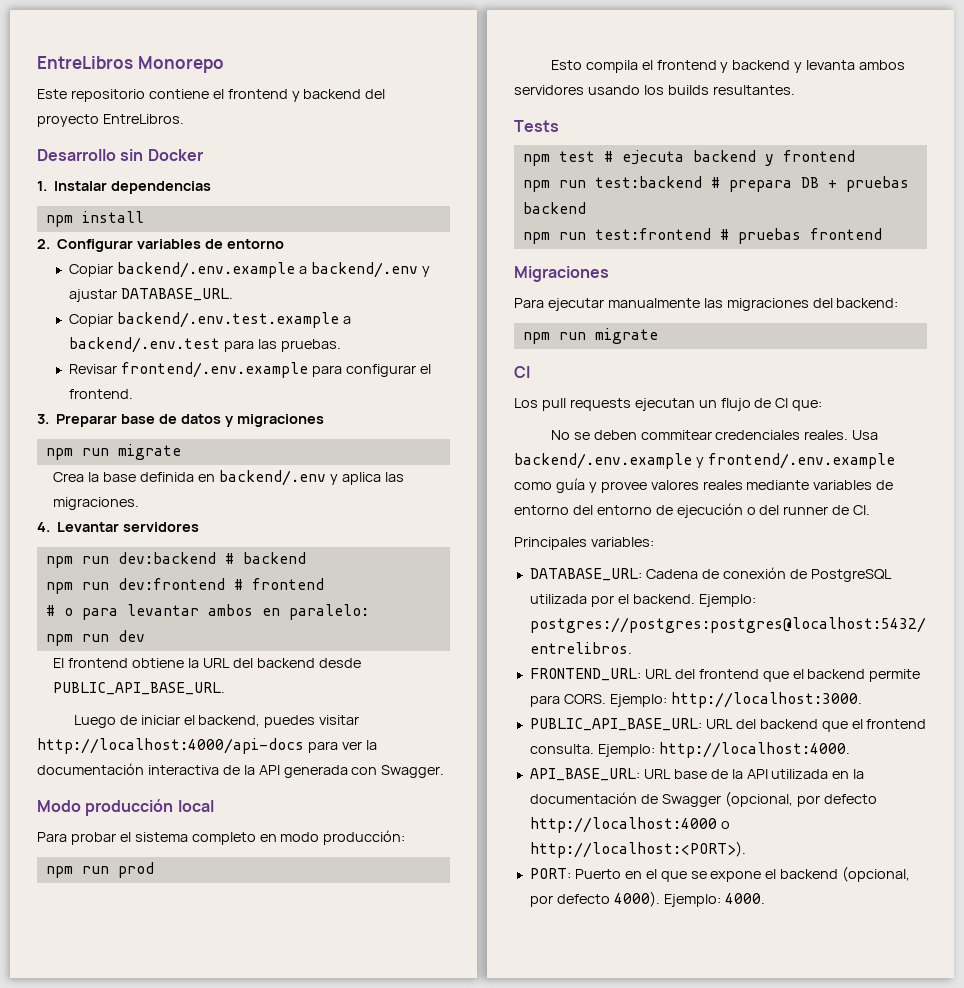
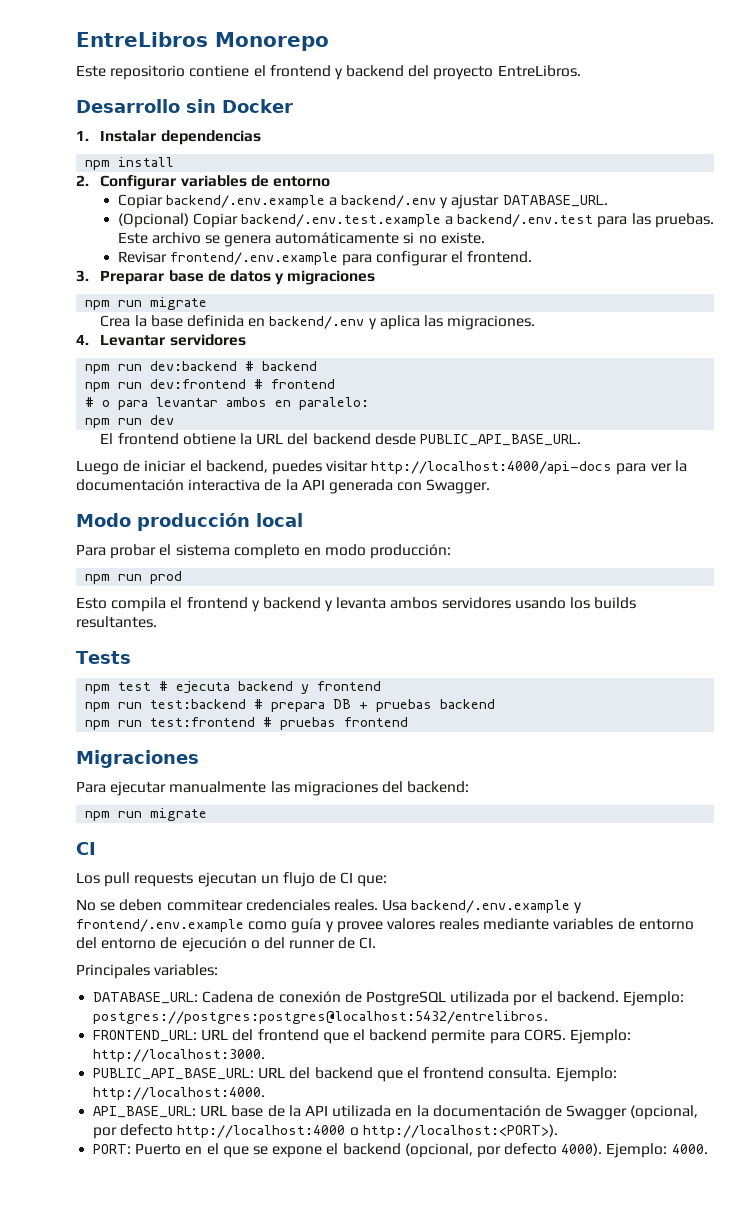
- Copiar backend/.env.test.example a backend/.env.test para las pruebas.
+ (Opcional) Copiar backend/.env.test.example a backend/.env.test para las pruebas. Este archivo se genera automáticamente si no existe.

